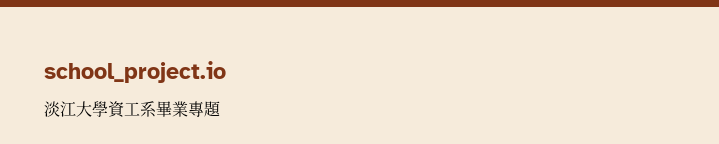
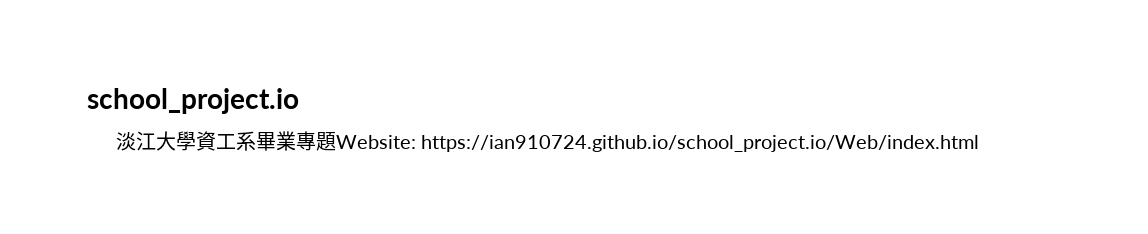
- 淡江大學資工系畢業專題
+ 淡江大學資工系畢業專題Website: https://ian910724.github.io/school_project.io/Web/index.html

